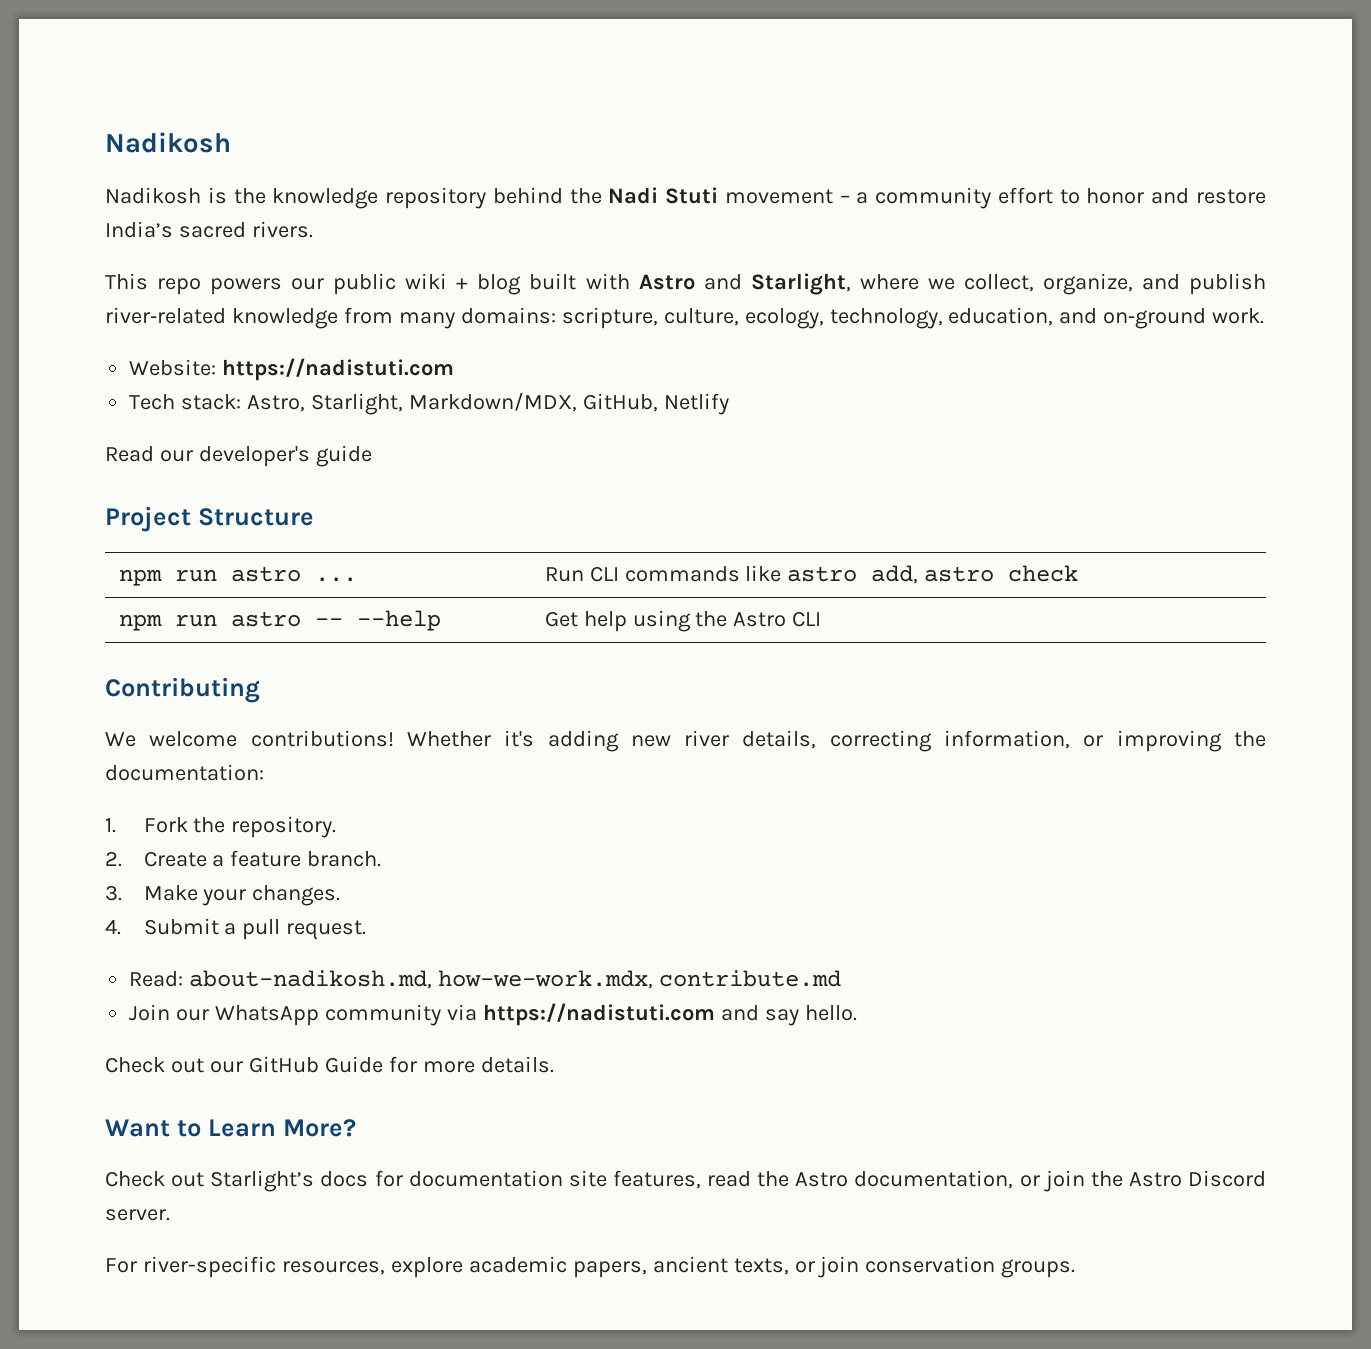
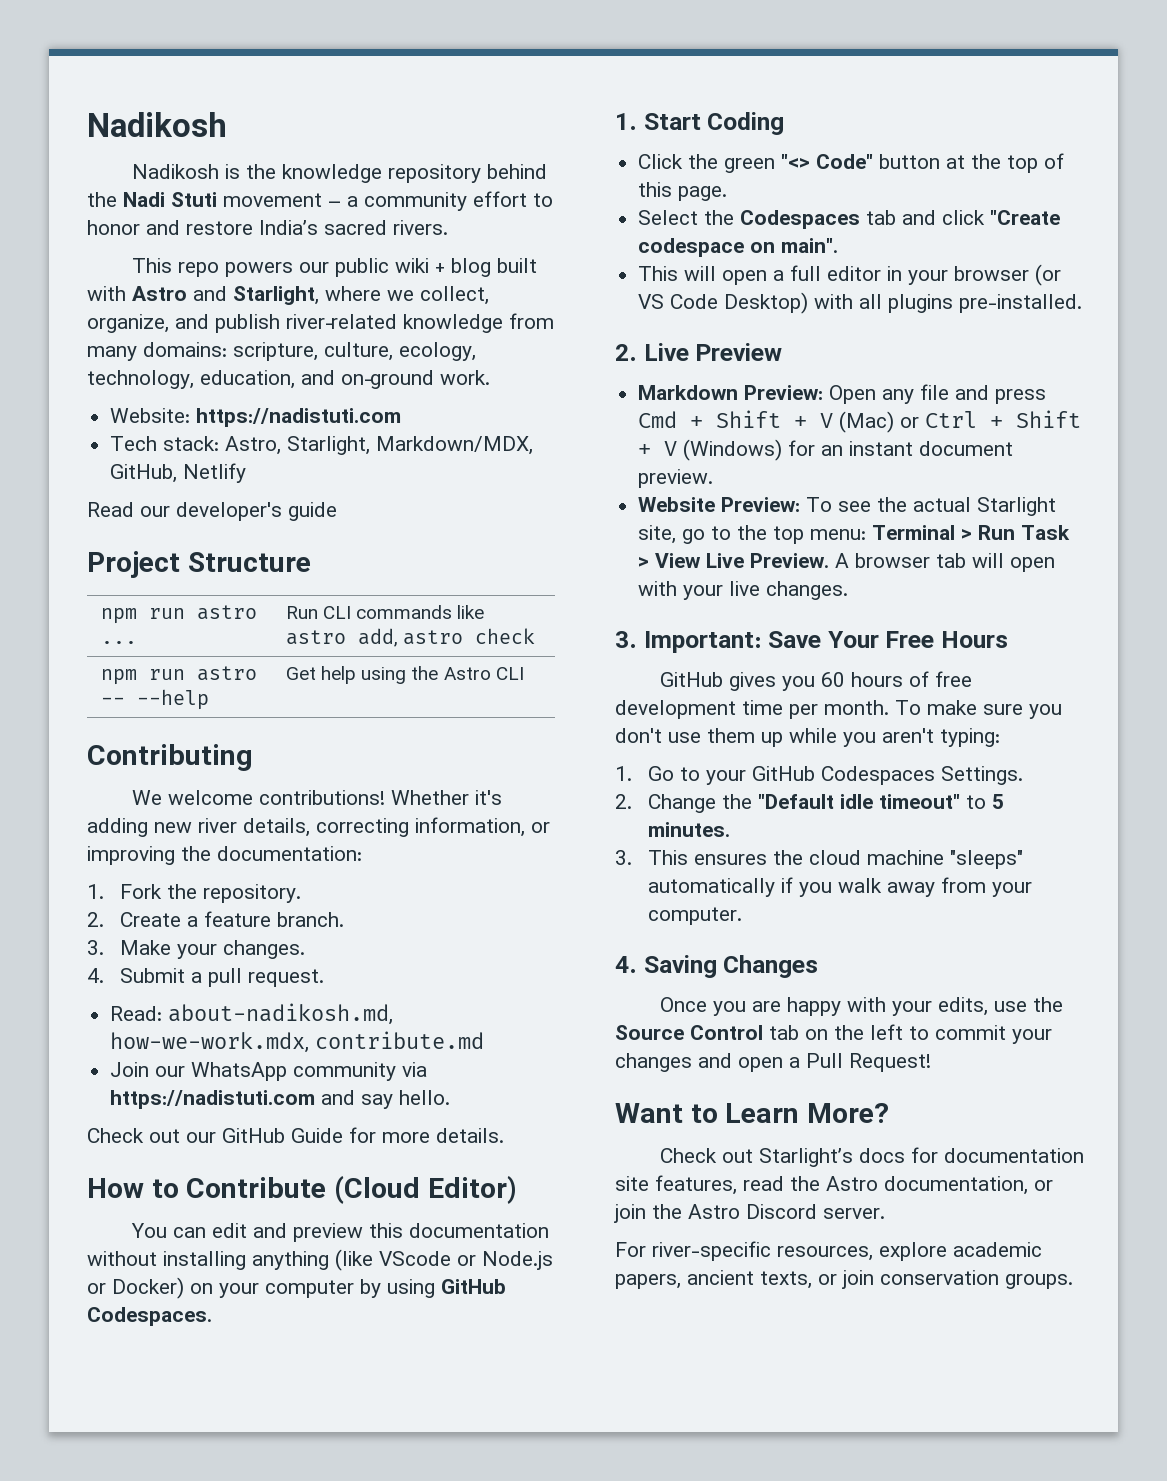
+ How to Contribute (Cloud Editor)
+ You can edit and preview this documentation without installing anything (like VScode or Node.js or Docker) on your computer by using GitHub Codespaces.
+ 1. Start Coding
+ Click the green "<> Code" button at the top of this page.
+ Select the Codespaces tab and click "Create codespace on main".
+ This will open a full editor in your browser (or VS Code Desktop) with all plugins pre-installed.
+ 2. Live Preview
+ Markdown Preview: Open any file and press Cmd + Shift + V (Mac) or Ctrl + Shift + V (Windows) for an instant document preview.
+ Website Preview: To see the actual Starlight site, go to the top menu: Terminal > Run Task > View Live Preview. A browser tab will open with your live changes.
+ 3. Important: Save Your Free Hours
+ GitHub gives you 60 hours of free development time per month. To make sure you don't use them up while you aren't typing:
+ 1. Go to your GitHub Codespaces Settings.
+ 2. Change the "Default idle timeout" to 5 minutes.
+ 3. This ensures the cloud machine "sleeps" automatically if you walk away from your computer.
+ 4. Saving Changes
+ Once you are happy with your edits, use the Source Control tab on the left to commit your changes and open a Pull Request!

